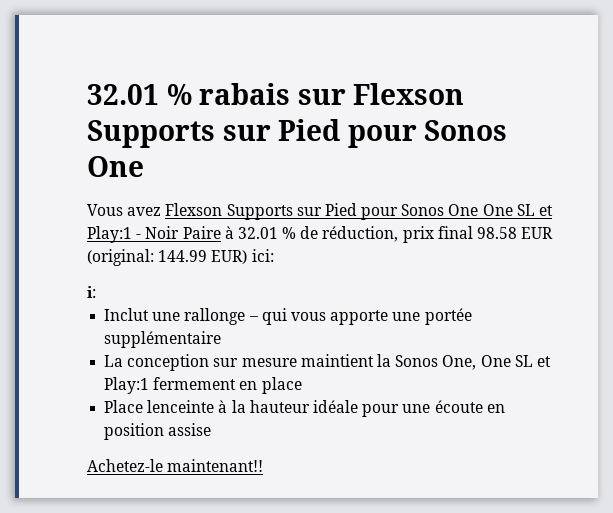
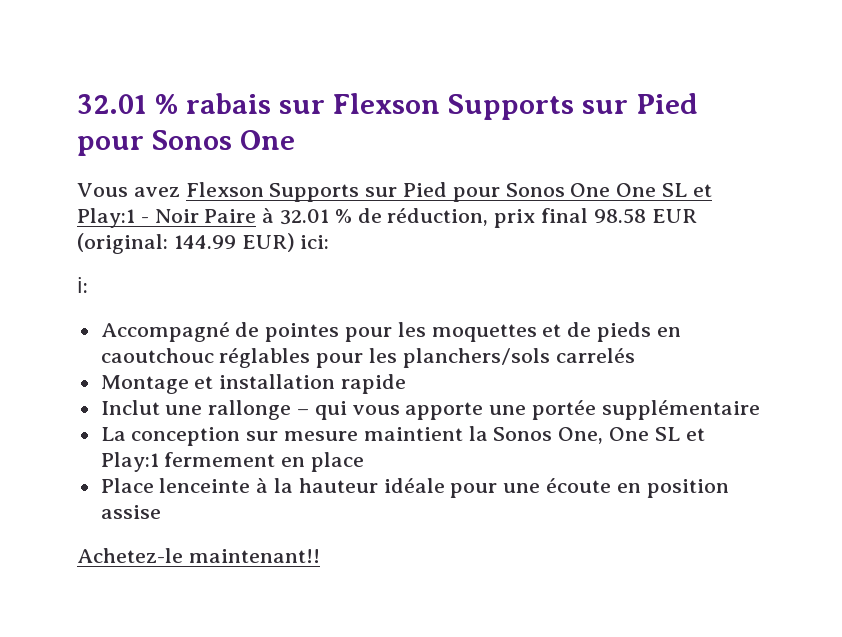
+ Accompagné de pointes pour les moquettes et de pieds en caoutchouc réglables pour les planchers/sols carrelés
+ Montage et installation rapide

